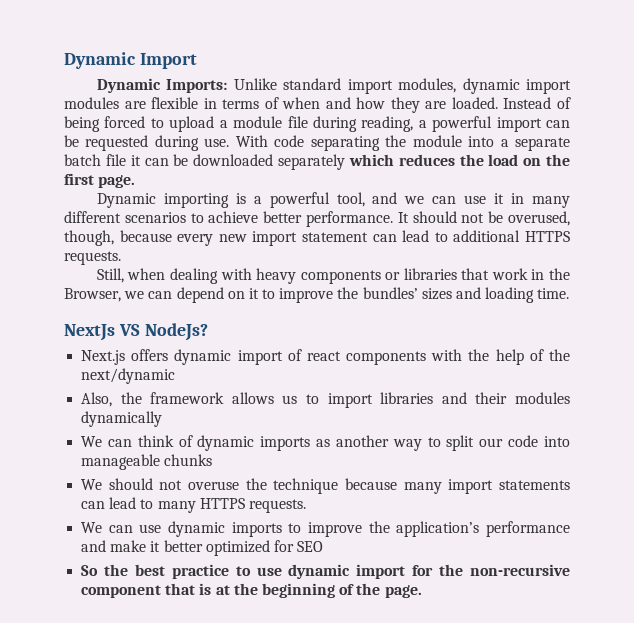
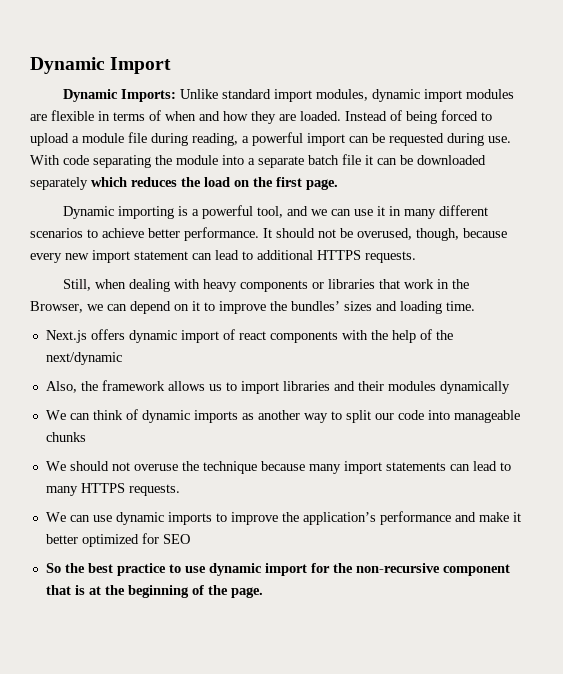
- NextJs VS NodeJs?

